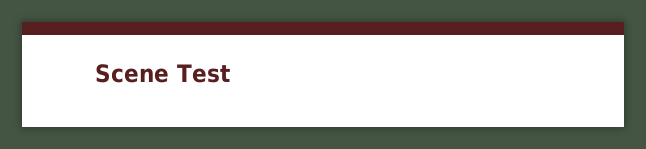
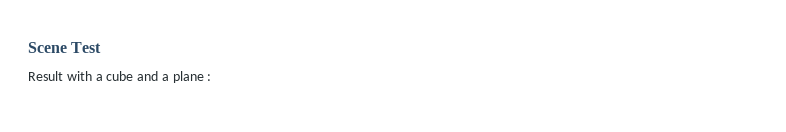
+ Result with a cube and a plane :

